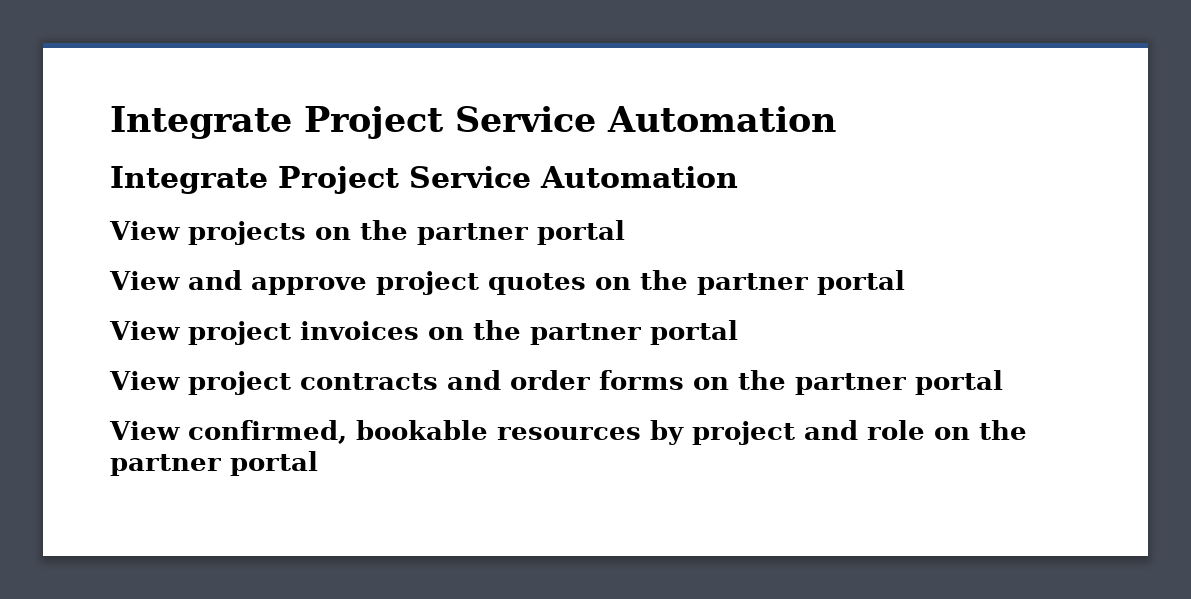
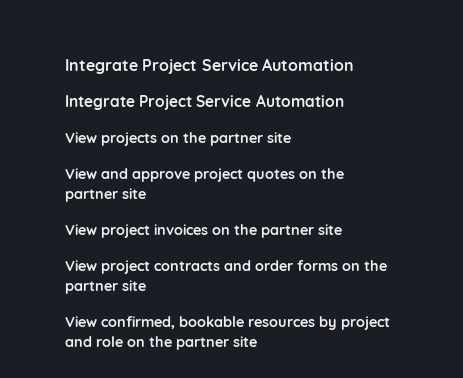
- View projects on the partner portal
+ View projects on the partner site
- View and approve project quotes on the partner portal
+ View and approve project quotes on the partner site
- View project invoices on the partner portal
+ View project invoices on the partner site
- View project contracts and order forms on the partner portal
+ View project contracts and order forms on the partner site
- View confirmed, bookable resources by project and role on the partner portal
+ View confirmed, bookable resources by project and role on the partner site

